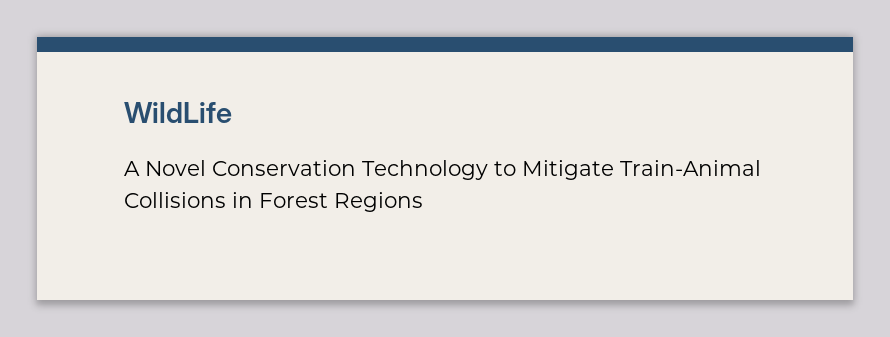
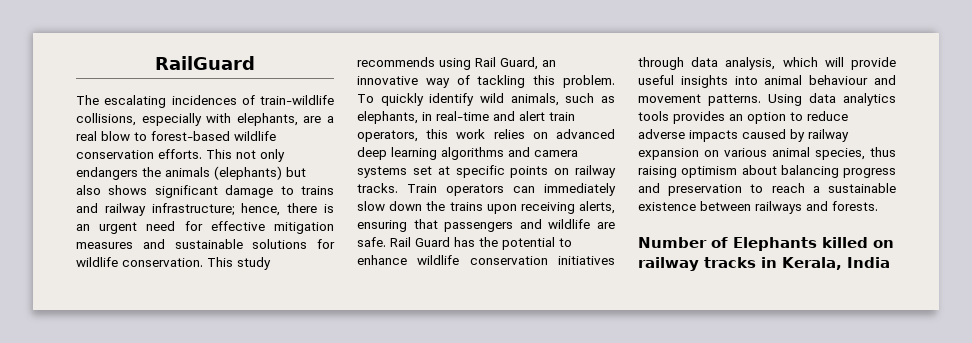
- WildLife
- A Novel Conservation Technology to Mitigate Train-Animal Collisions in Forest Regions
+ RailGuard
+ The escalating incidences of train-wildlife collisions, especially with elephants, are a real blow to forest-based wildlife conservation efforts. This not only endangers the animals (elephants) but also shows significant damage to trains and railway infrastructure; hence, there is an urgent need for effective mitigation measures and sustainable solutions for wildlife conservation. This study recommends using Rail Guard, an innovative way of tackling this problem. To quickly identify wild animals, such as elephants, in real-time and alert train operators, this work relies on advanced deep learning algorithms and camera systems set at specific points on railway tracks. Train operators can immediately slow down the trains upon receiving alerts, ensuring that passengers and wildlife are safe. Rail Guard has the potential to enhance wildlife conservation initiatives through data analysis, which will provide useful insights into animal behaviour and movement patterns. Using data analytics tools provides an option to reduce adverse impacts caused by railway expansion on various animal species, thus raising optimism about balancing progress and preservation to reach a sustainable existence between railways and forests.
+ Number of Elephants killed on railway tracks in Kerala, India

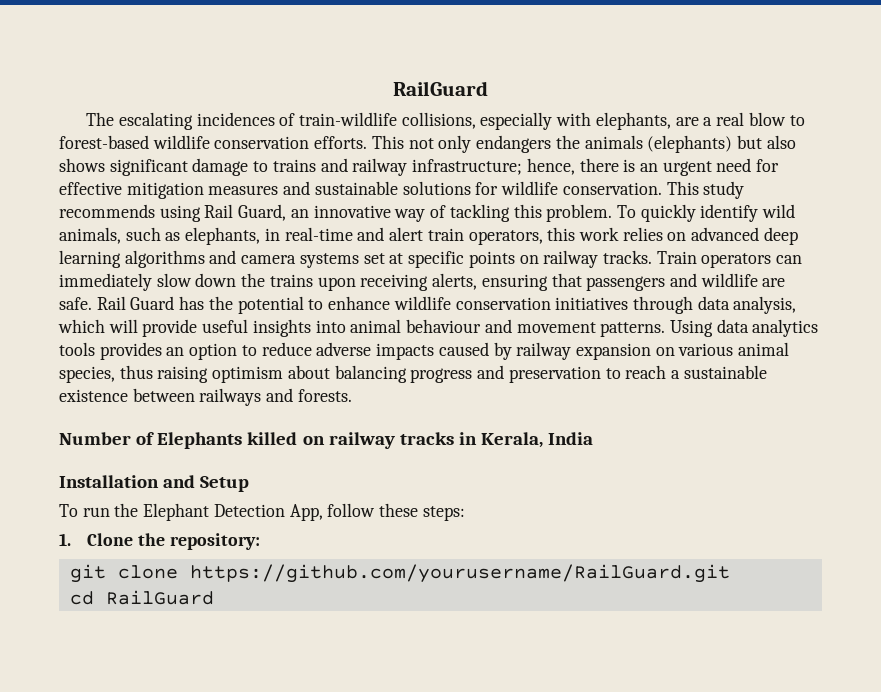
+ Installation and Setup
+ To run the Elephant Detection App, follow these steps:
+ 1. Clone the repository:
+ git clone https://github.com/yourusername/RailGuard.git
+ cd RailGuard

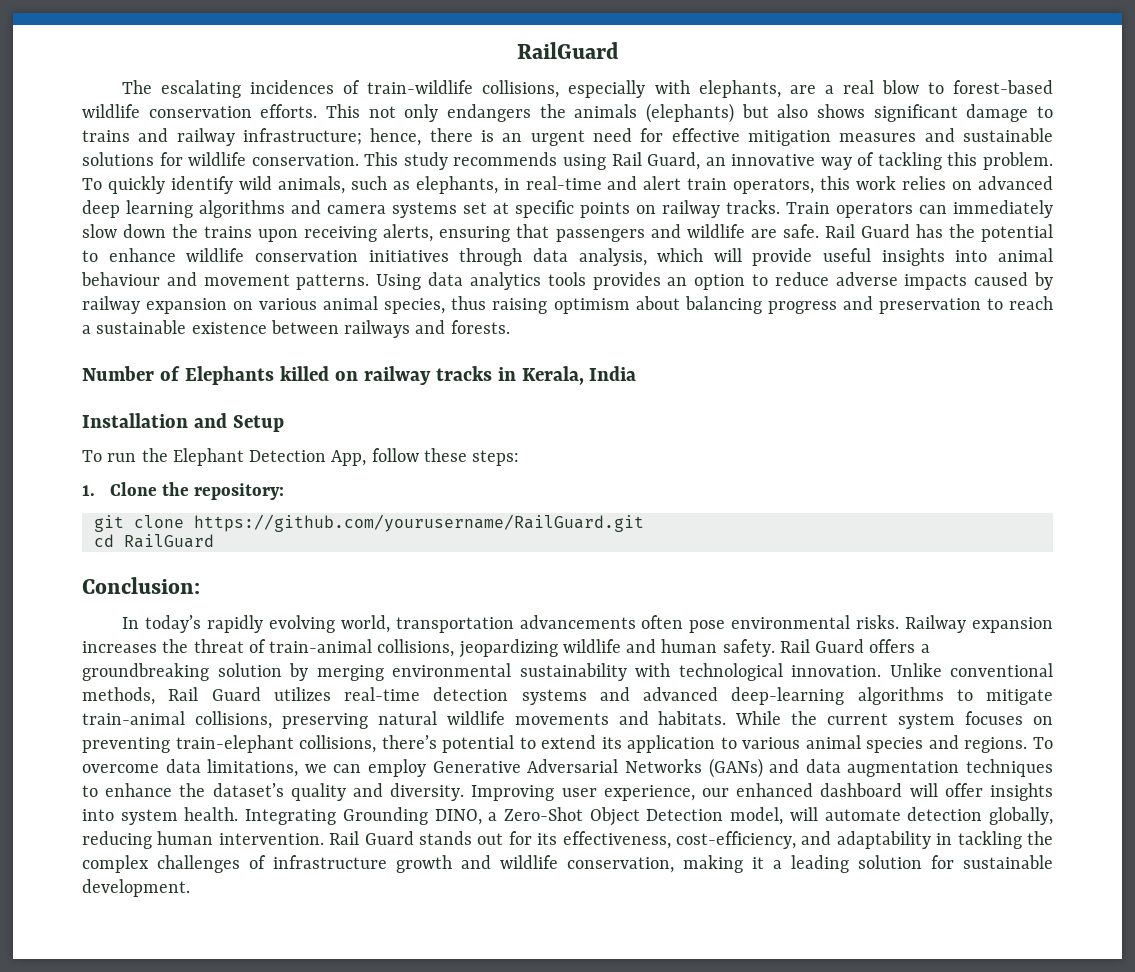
+ Conclusion:
+ In today’s rapidly evolving world, transportation advancements often pose environmental risks. Railway expansion increases the threat of train-animal collisions, jeopardizing wildlife and human safety. Rail Guard offers a groundbreaking solution by merging environmental sustainability with technological innovation. Unlike conventional methods, Rail Guard utilizes real-time detection systems and advanced deep-learning algorithms to mitigate train-animal collisions, preserving natural wildlife movements and habitats. While the current system focuses on preventing train-elephant collisions, there’s potential to extend its application to various animal species and regions. To overcome data limitations, we can employ Generative Adversarial Networks (GANs) and data augmentation techniques to enhance the dataset’s quality and diversity. Improving user experience, our enhanced dashboard will offer insights into system health. Integrating Grounding DINO, a Zero-Shot Object Detection model, will automate detection globally, reducing human intervention. Rail Guard stands out for its effectiveness, cost-efficiency, and adaptability in tackling the complex challenges of infrastructure growth and wildlife conservation, making it a leading solution for sustainable development.

